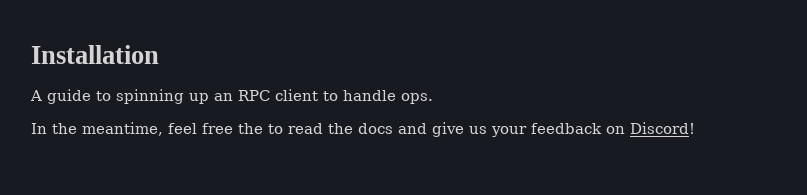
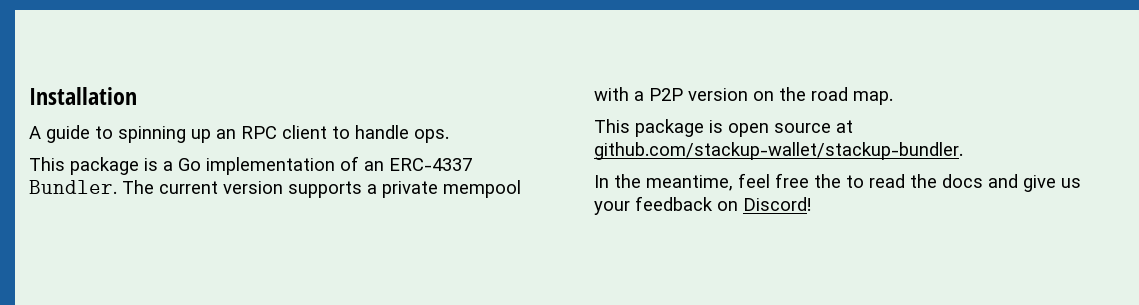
+ This package is a Go implementation of an ERC-4337 Bundler. The current version supports a private mempool with a P2P version on the road map.
+ This package is open source at github.com/stackup-wallet/stackup-bundler.

